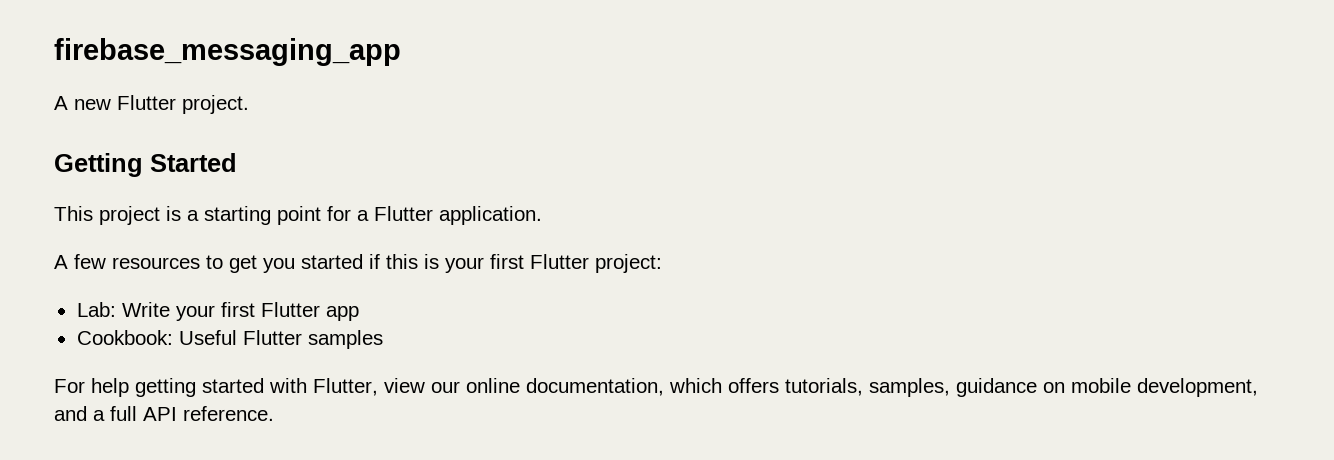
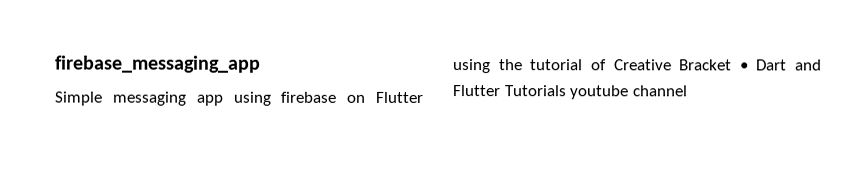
- A new Flutter project.
- Getting Started
- This project is a starting point for a Flutter application.
- A few resources to get you started if this is your first Flutter project:
- Lab: Write your first Flutter app
- Cookbook: Useful Flutter samples
- For help getting started with Flutter, view our online documentation, which offers tutorials, samples, guidance on mobile development, and a full API reference.
+ Simple messaging app using firebase on Flutter using the tutorial of Creative Bracket • Dart and Flutter Tutorials youtube channel

